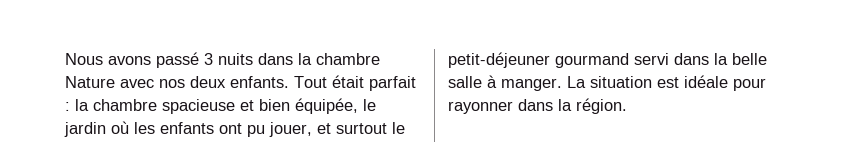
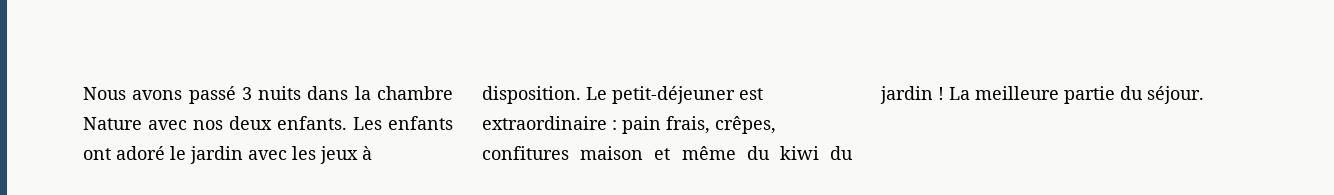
- Tout était parfait : la chambre spacieuse et bien équipée, le jardin où les enfants ont pu jouer, et surtout le petit-déjeuner gourmand servi dans la belle salle à manger. La situation est idéale pour rayonner dans la région.
+ Les enfants ont adoré le jardin avec les jeux à disposition. Le petit-déjeuner est extraordinaire : pain frais, crêpes, confitures maison et même du kiwi du jardin ! La meilleure partie du séjour.

